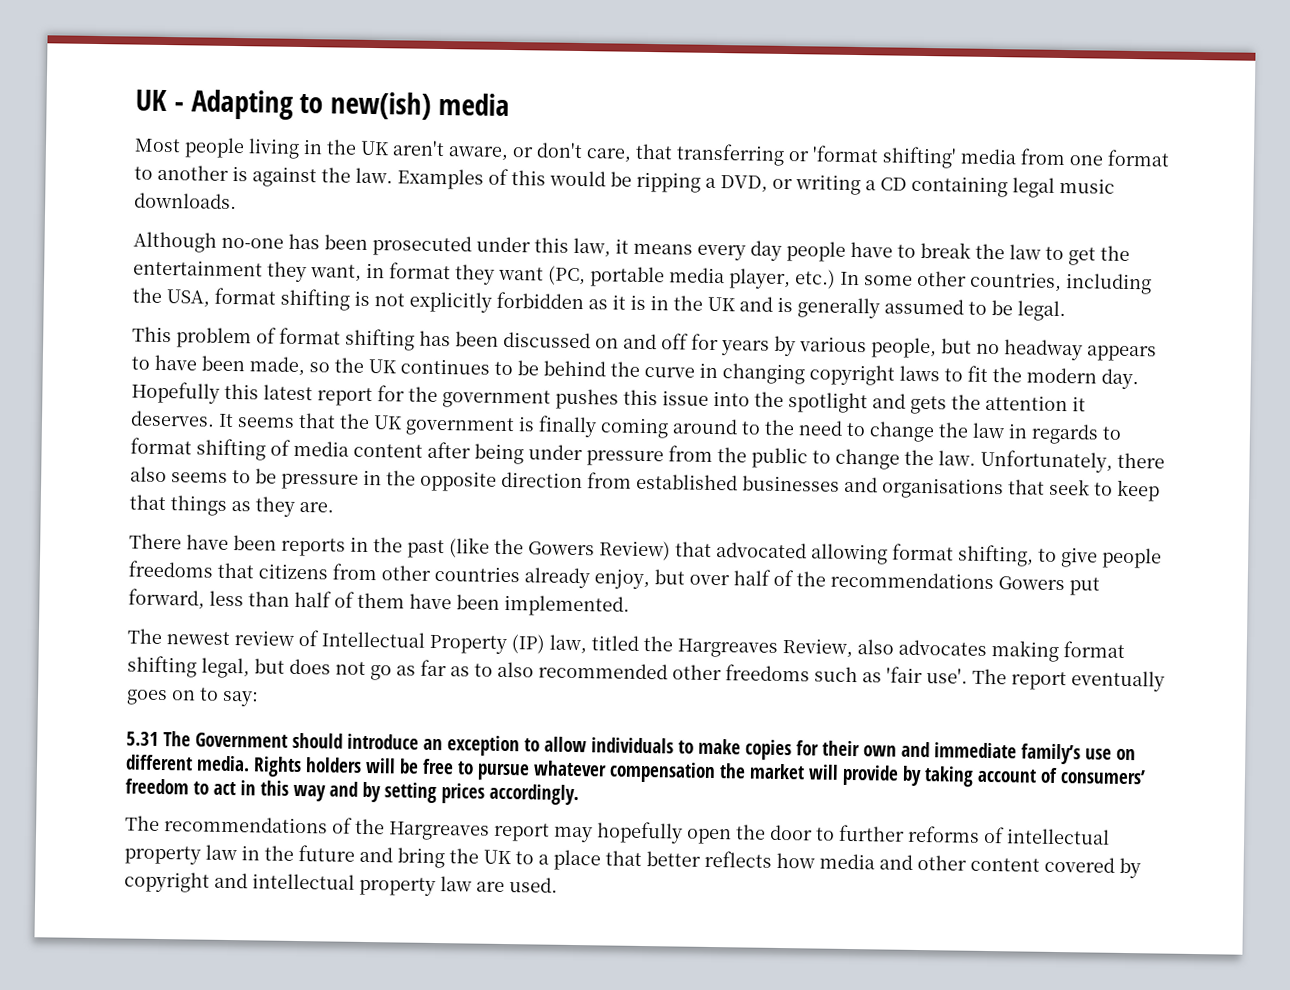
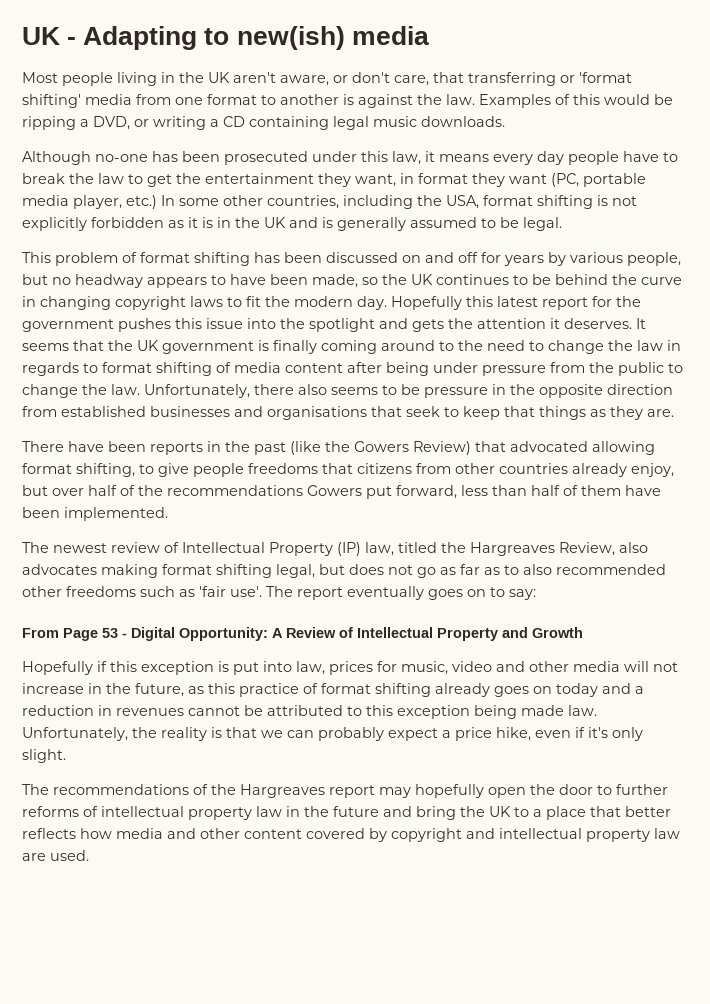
- 5.31 The Government should introduce an exception to allow individuals to make copies for their own and immediate family’s use on different media. Rights holders will be free to pursue whatever compensation the market will provide by taking account of consumers’ freedom to act in this way and by setting prices accordingly.
+ From Page 53 - Digital Opportunity: A Review of Intellectual Property and Growth
+ Hopefully if this exception is put into law, prices for music, video and other media will not increase in the future, as this practice of format shifting already goes on today and a reduction in revenues cannot be attributed to this exception being made law. Unfortunately, the reality is that we can probably expect a price hike, even if it's only slight.

